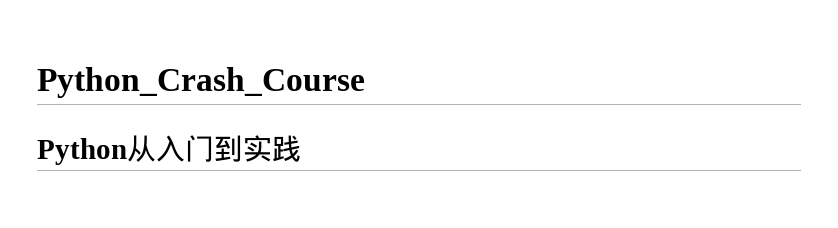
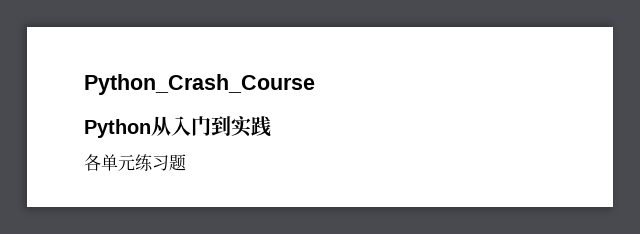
+ 各单元练习题

